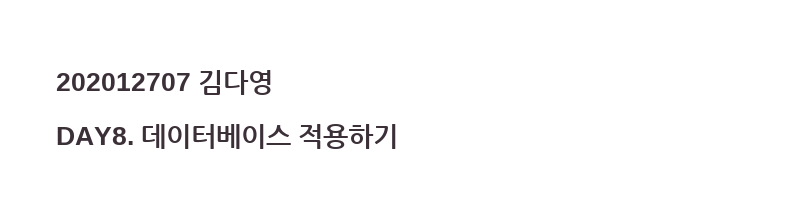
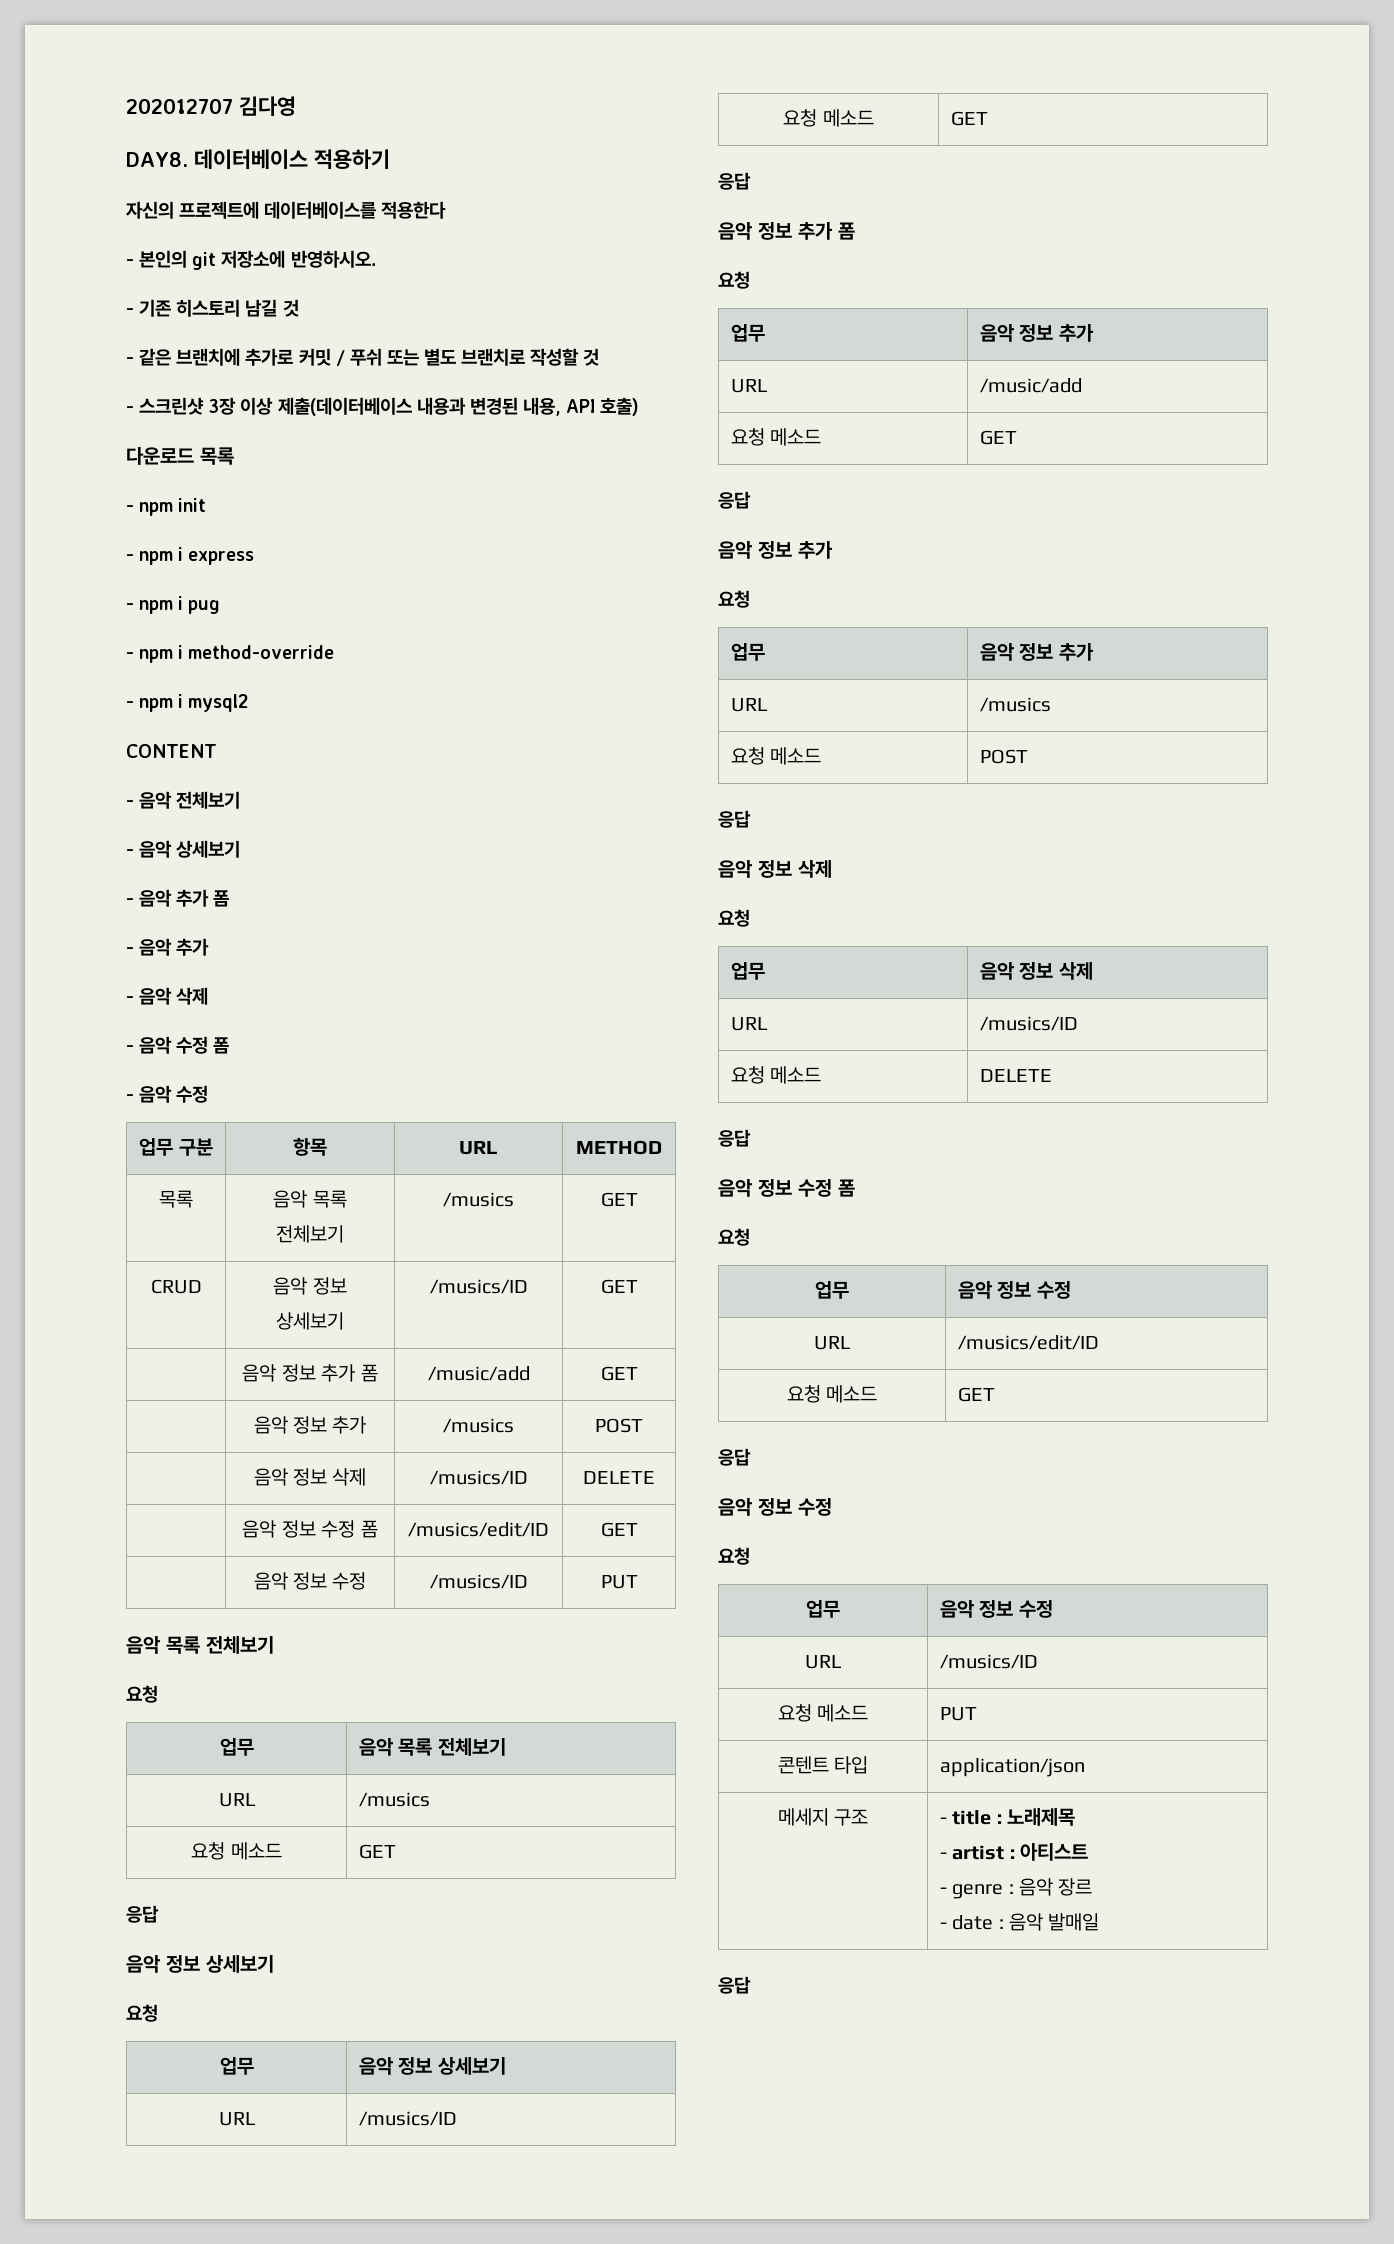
+ 자신의 프로젝트에 데이터베이스를 적용한다
+ - 본인의 git 저장소에 반영하시오.
+ - 기존 히스토리 남길 것
+ - 같은 브랜치에 추가로 커밋 / 푸쉬 또는 별도 브랜치로 작성할 것
+ - 스크린샷 3장 이상 제출(데이터베이스 내용과 변경된 내용, API 호출)
+ 다운로드 목록
+ - npm init
+ - npm i express
+ - npm i pug
+ - npm i method-override
+ - npm i mysql2
+ CONTENT
+ - 음악 전체보기
+ - 음악 상세보기
+ - 음악 추가 폼
+ - 음악 추가
+ - 음악 삭제
+ - 음악 수정 폼
+ - 음악 수정
+ 업무 구분 | 항목 | URL | METHOD
+ 목록 | 음악 목록 전체보기 | /musics | GET
+ CRUD | 음악 정보 상세보기 | /musics/ID | GET
+ | 음악 정보 추가 폼 | /music/add | GET
+ | 음악 정보 추가 | /musics | POST
+ | 음악 정보 삭제 | /musics/ID | DELETE
+ | 음악 정보 수정 폼 | /musics/edit/ID | GET
+ | 음악 정보 수정 | /musics/ID | PUT
+ 음악 목록 전체보기
+ 요청
+ 업무 | 음악 목록 전체보기
+ URL | /musics
+ 요청 메소드 | GET
+ 응답
+ 음악 정보 상세보기
+ 요청
+ 업무 | 음악 정보 상세보기
+ URL | /musics/ID
+ 요청 메소드 | GET
+ 응답
+ 음악 정보 추가 폼
+ 요청
+ 업무 | 음악 정보 추가
+ URL | /music/add
+ 요청 메소드 | GET
+ 응답
+ 음악 정보 추가
+ 요청
+ 업무 | 음악 정보 추가
+ URL | /musics
+ 요청 메소드 | POST
+ 응답
+ 음악 정보 삭제
+ 요청
+ 업무 | 음악 정보 삭제
+ URL | /musics/ID
+ 요청 메소드 | DELETE
+ 응답
+ 음악 정보 수정 폼
+ 요청
+ 업무 | 음악 정보 수정
+ URL | /musics/edit/ID
+ 요청 메소드 | GET
+ 응답
+ 음악 정보 수정
+ 요청
+ 업무 | 음악 정보 수정
+ URL | /musics/ID
+ 요청 메소드 | PUT
+ 콘텐트 타입 | application/json
+ 메세지 구조 | - title : 노래제목
+ - artist : 아티스트
+ - genre : 음악 장르
+ - date : 음악 발매일
+ 응답

